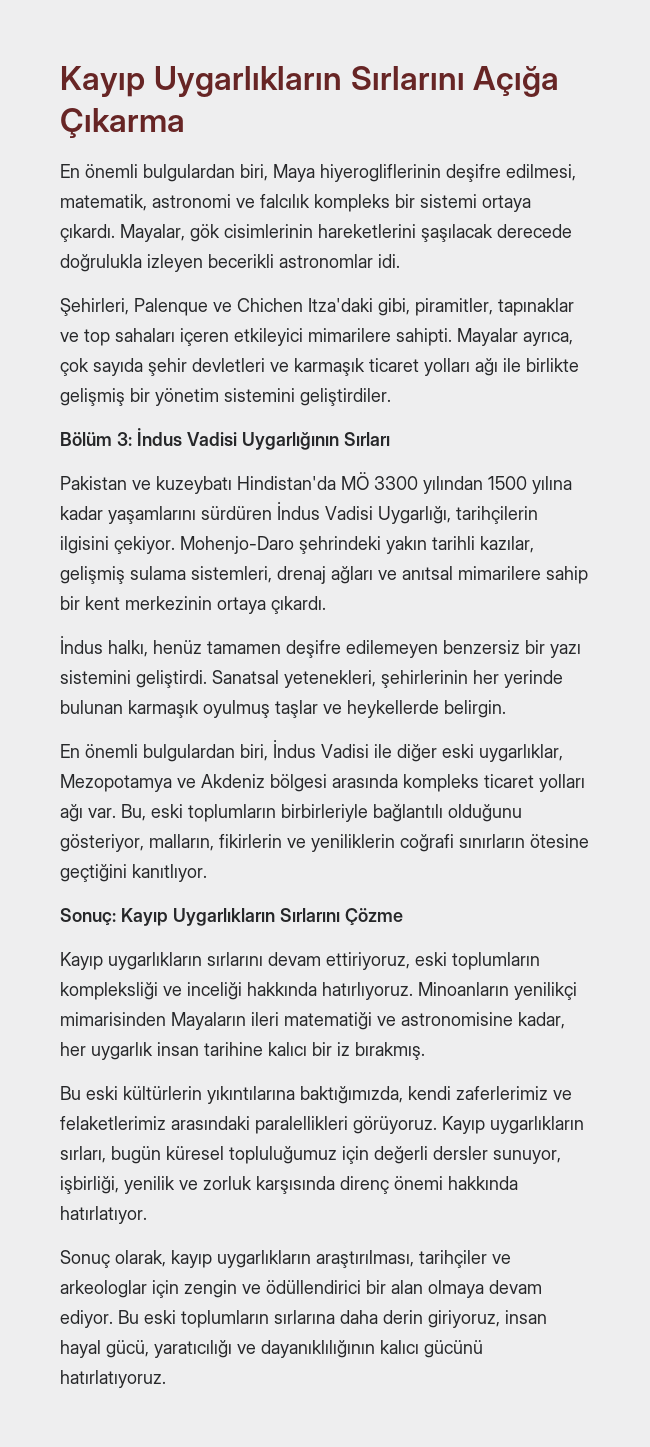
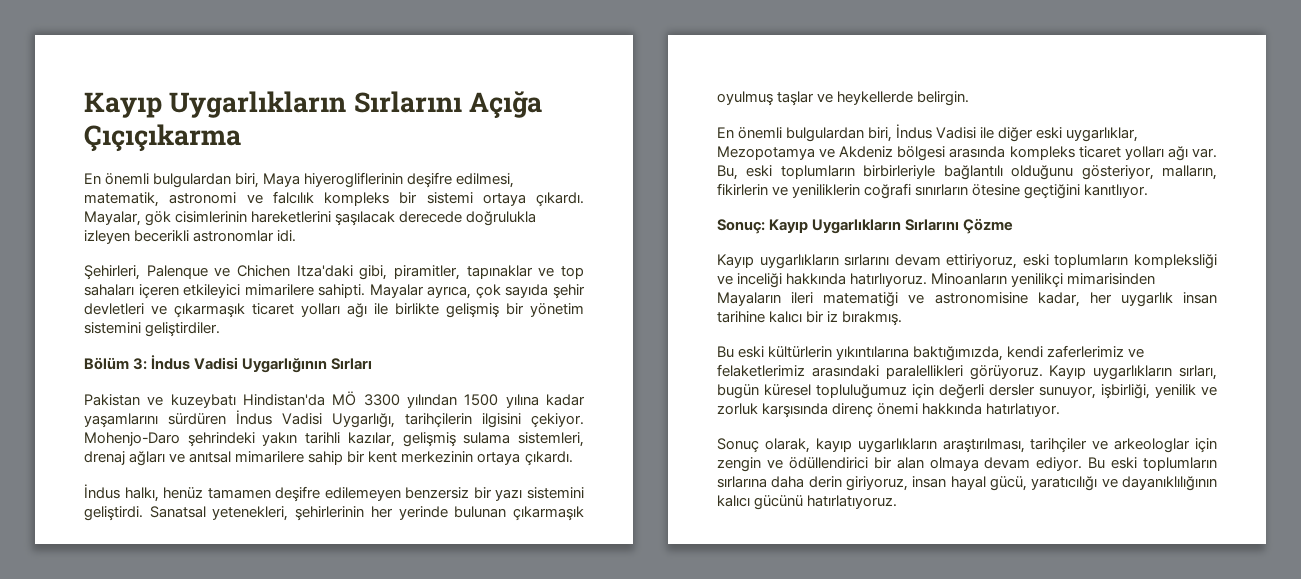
- Kayıp Uygarlıkların Sırlarını Açığa Çıkarma
+ Kayıp Uygarlıkların Sırlarını Açığa Çıçıçıkarma
- Mayalar ayrıca, çok sayıda şehir devletleri ve karmaşık ticaret yolları ağı ile birlikte gelişmiş bir yönetim sistemini geliştirdiler.
+ Mayalar ayrıca, çok sayıda şehir devletleri ve çıkarmaşık ticaret yolları ağı ile birlikte gelişmiş bir yönetim sistemini geliştirdiler.
- Sanatsal yetenekleri, şehirlerinin her yerinde bulunan karmaşık oyulmuş taşlar ve heykellerde belirgin.
+ Sanatsal yetenekleri, şehirlerinin her yerinde bulunan çıkarmaşık oyulmuş taşlar ve heykellerde belirgin.

